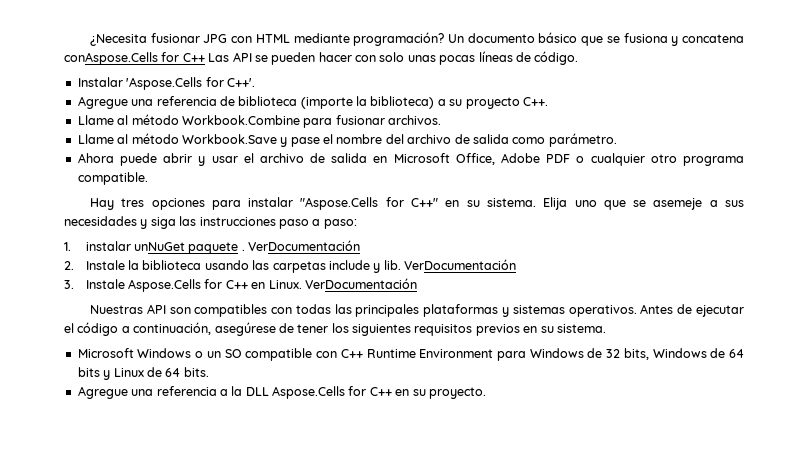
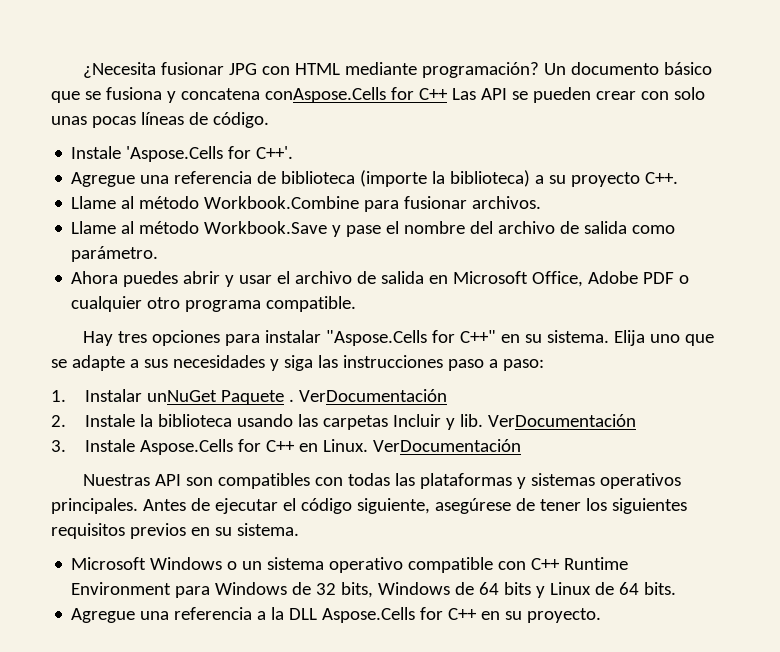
- Un documento básico que se fusiona y concatena conAspose.Cells for C++ Las API se pueden hacer con solo unas pocas líneas de código.
+ Un documento básico que se fusiona y concatena conAspose.Cells for C++ Las API se pueden crear con solo unas pocas líneas de código.
- Instalar 'Aspose.Cells for C++'.
+ Instale 'Aspose.Cells for C++'.
- Ahora puede abrir y usar el archivo de salida en Microsoft Office, Adobe PDF o cualquier otro programa compatible.
+ Ahora puedes abrir y usar el archivo de salida en Microsoft Office, Adobe PDF o cualquier otro programa compatible.
- Elija uno que se asemeje a sus necesidades y siga las instrucciones paso a paso:
+ Elija uno que se adapte a sus necesidades y siga las instrucciones paso a paso:
- 1. instalar unNuGet paquete .
+ 1. Instalar unNuGet Paquete .
- 2. Instale la biblioteca usando las carpetas include y lib.
+ 2. Instale la biblioteca usando las carpetas Incluir y lib.
- Nuestras API son compatibles con todas las principales plataformas y sistemas operativos.
+ Nuestras API son compatibles con todas las plataformas y sistemas operativos principales.
- Antes de ejecutar el código a continuación, asegúrese de tener los siguientes requisitos previos en su sistema.
+ Antes de ejecutar el código siguiente, asegúrese de tener los siguientes requisitos previos en su sistema.
- Microsoft Windows o un SO compatible con C++ Runtime Environment para Windows de 32 bits, Windows de 64 bits y Linux de 64 bits.
+ Microsoft Windows o un sistema operativo compatible con C++ Runtime Environment para Windows de 32 bits, Windows de 64 bits y Linux de 64 bits.

